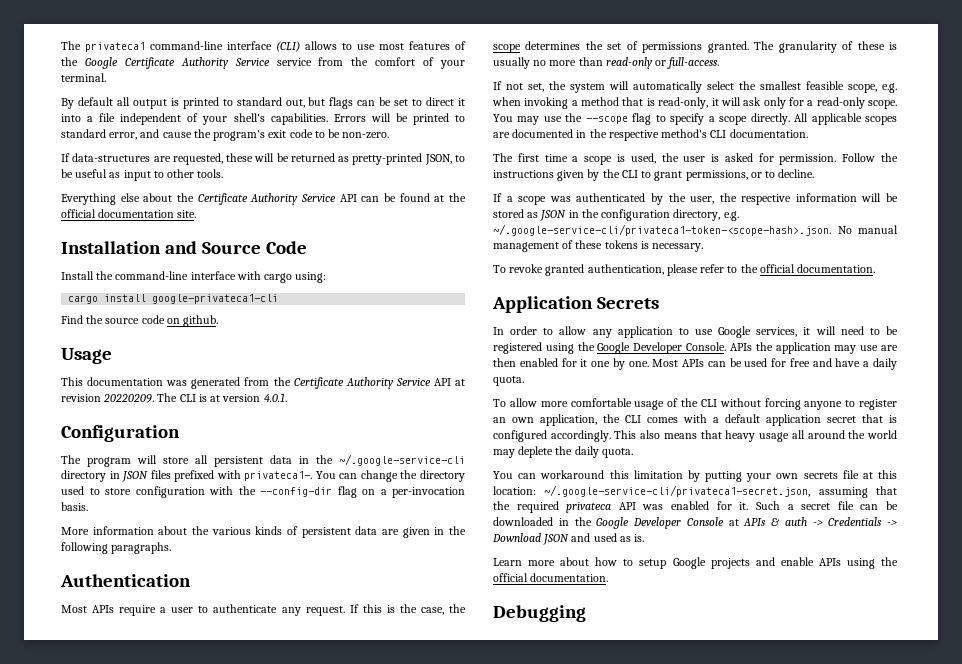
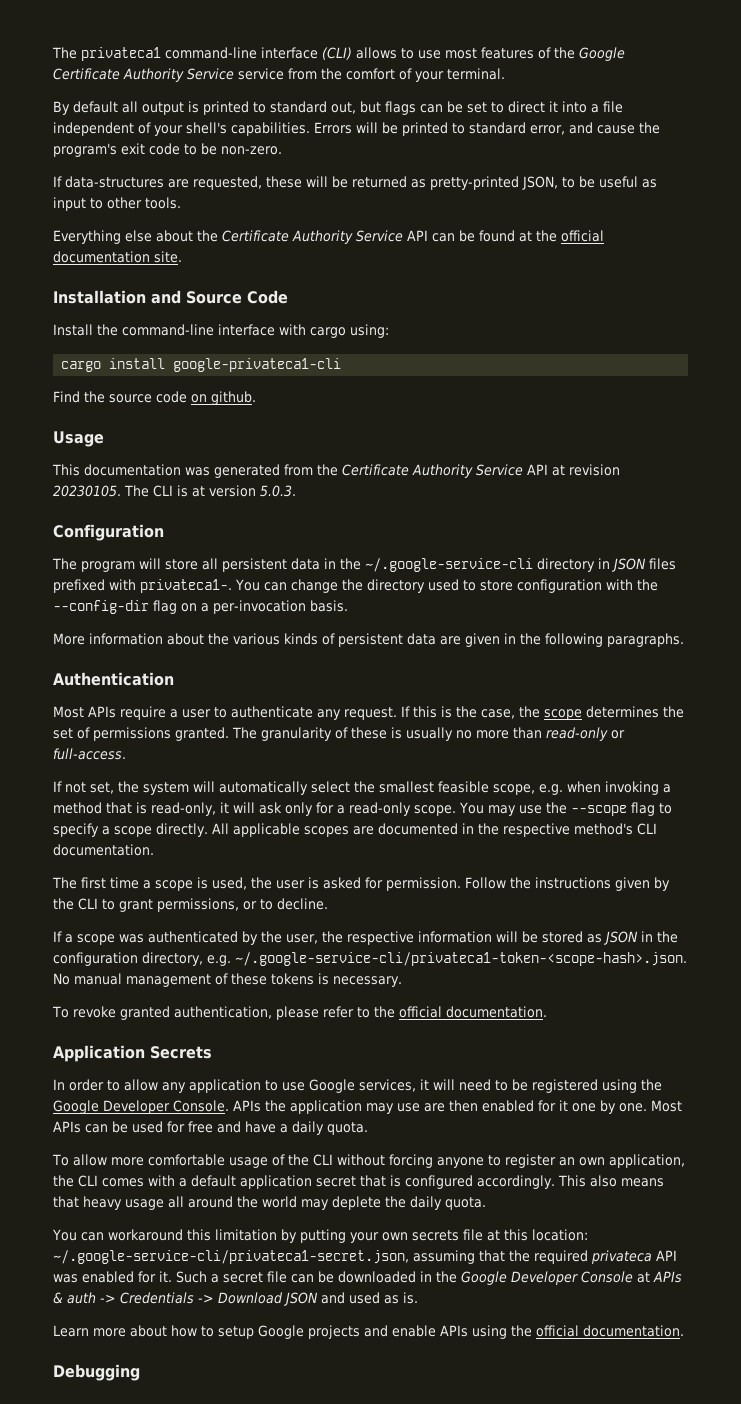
- This documentation was generated from the Certificate Authority Service API at revision 20220209.
+ This documentation was generated from the Certificate Authority Service API at revision 20230105.
- The CLI is at version 4.0.1.
+ The CLI is at version 5.0.3.

